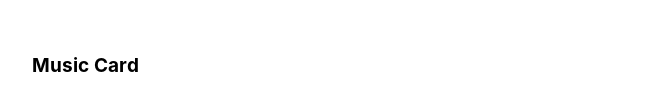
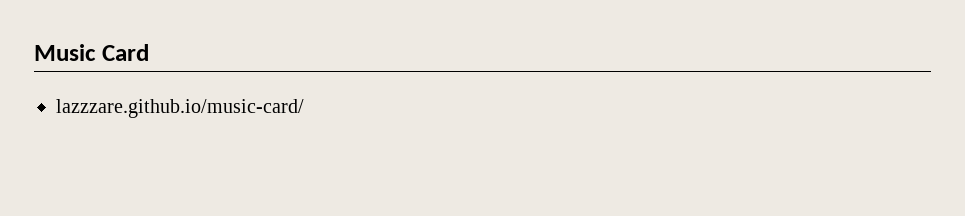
+ lazzzare.github.io/music-card/

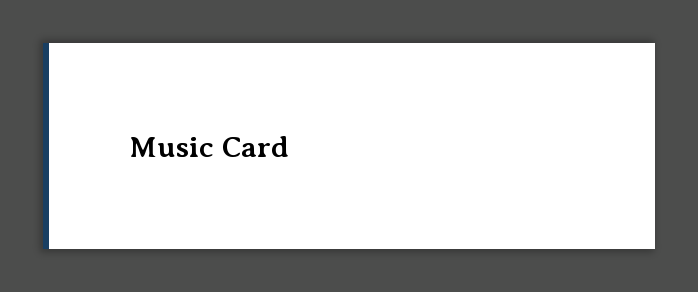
- lazzzare.github.io/music-card/

